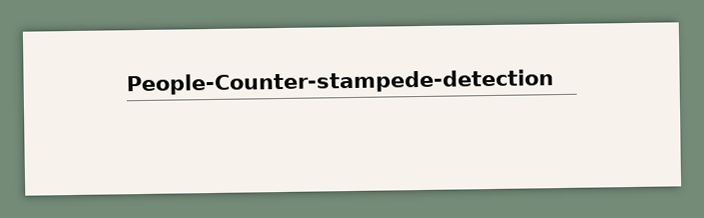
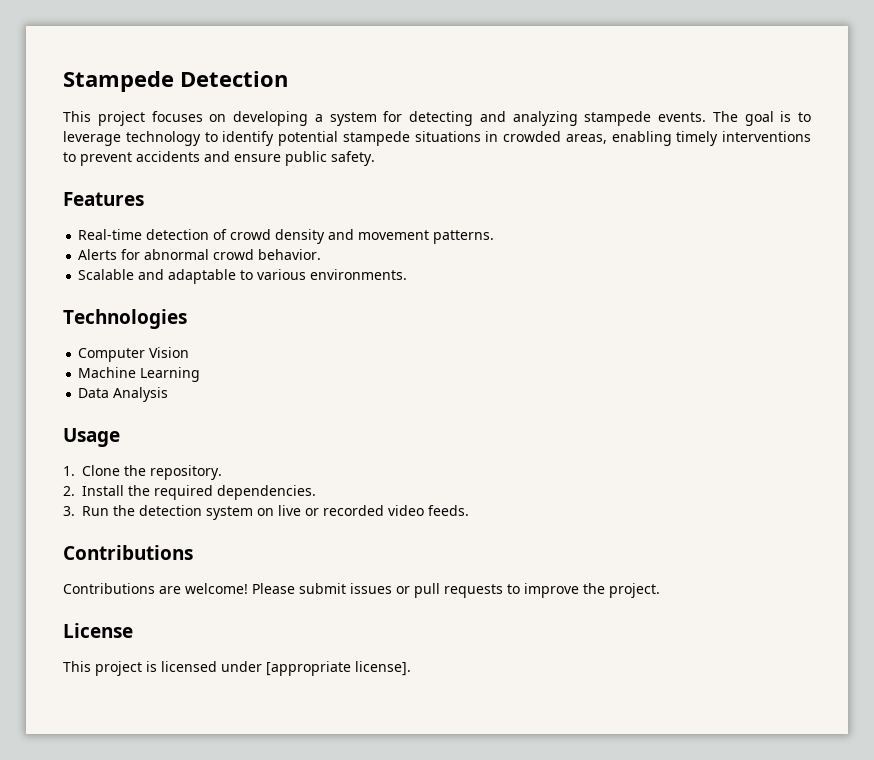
- People-Counter-stampede-detection
+ Stampede Detection
+ This project focuses on developing a system for detecting and analyzing stampede events. The goal is to leverage technology to identify potential stampede situations in crowded areas, enabling timely interventions to prevent accidents and ensure public safety.
+ Features
+ Real-time detection of crowd density and movement patterns.
+ Alerts for abnormal crowd behavior.
+ Scalable and adaptable to various environments.
+ Technologies
+ Computer Vision
+ Machine Learning
+ Data Analysis
+ Usage
+ 1. Clone the repository.
+ 2. Install the required dependencies.
+ 3. Run the detection system on live or recorded video feeds.
+ Contributions
+ Contributions are welcome! Please submit issues or pull requests to improve the project.
+ License
+ This project is licensed under [appropriate license].

